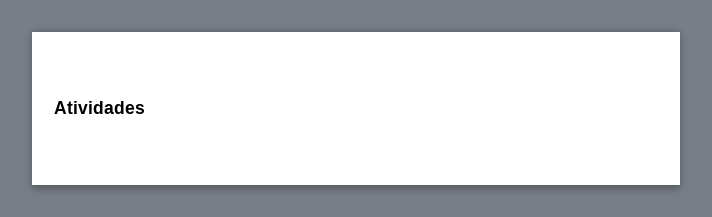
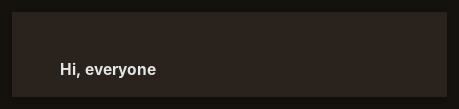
- Atividades
+ Hi, everyone

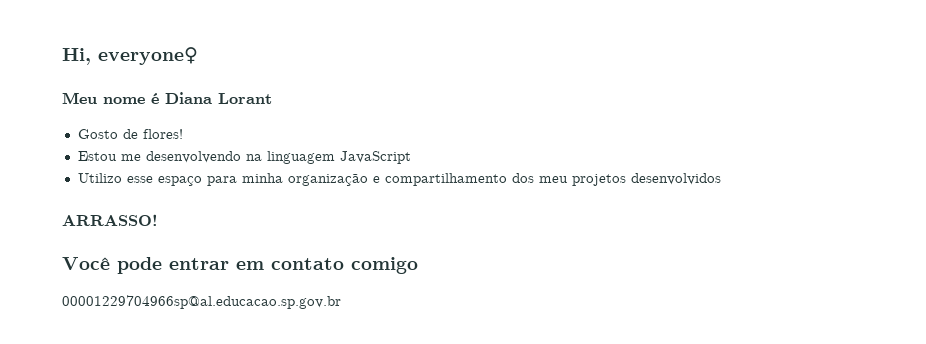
- Hi, everyone
+ Hi, everyone♀
+ Meu nome é Diana Lorant
+ Gosto de flores!
+ Estou me desenvolvendo na linguagem JavaScript
+ Utilizo esse espaço para minha organização e compartilhamento dos meu projetos desenvolvidos
+ ARRASSO!
+ Você pode entrar em contato comigo
+ 00001229704966sp@al.educacao.sp.gov.br

